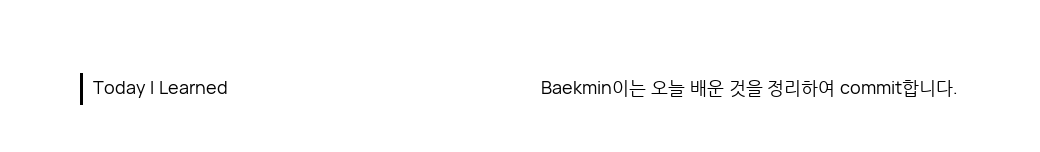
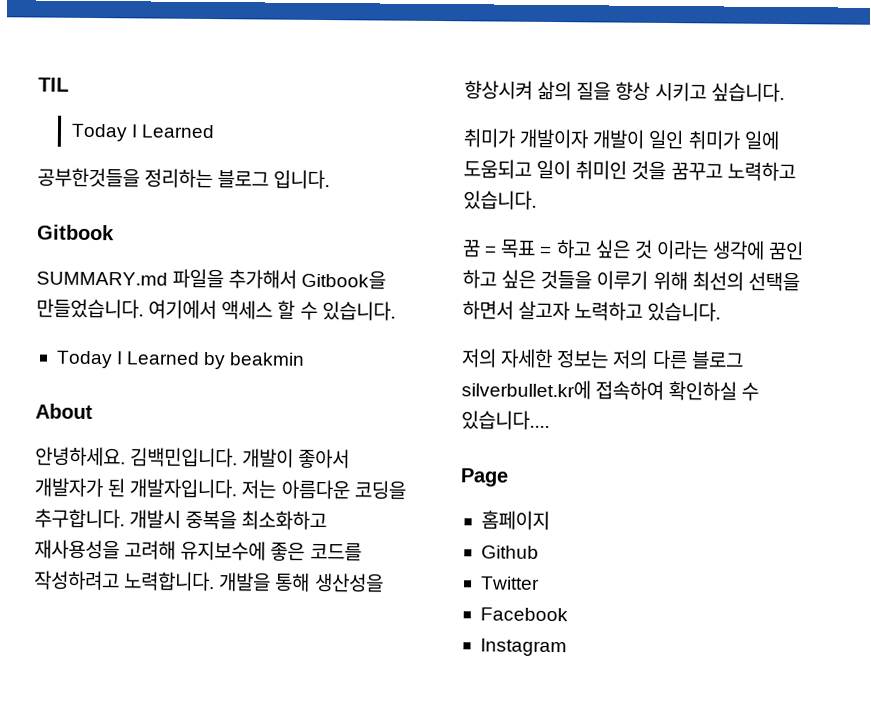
+ TIL
- Baekmin이는 오늘 배운 것을 정리하여 commit합니다.
+ 공부한것들을 정리하는 블로그 입니다.
+ Gitbook
+ SUMMARY.md 파일을 추가해서 Gitbook을 만들었습니다. 여기에서 액세스 할 수 있습니다.
+ Today I Learned by beakmin
+ About
+ 안녕하세요. 김백민입니다. 개발이 좋아서 개발자가 된 개발자입니다. 저는 아름다운 코딩을 추구합니다. 개발시 중복을 최소화하고 재사용성을 고려해 유지보수에 좋은 코드를 작성하려고 노력합니다. 개발을 통해 생산성을 향상시켜 삶의 질을 향상 시키고 싶습니다.
+ 취미가 개발이자 개발이 일인 취미가 일에 도움되고 일이 취미인 것을 꿈꾸고 노력하고 있습니다.
+ 꿈 = 목표 = 하고 싶은 것 이라는 생각에 꿈인 하고 싶은 것들을 이루기 위해 최선의 선택을 하면서 살고자 노력하고 있습니다.
+ 저의 자세한 정보는 저의 다른 블로그 silverbullet.kr에 접속하여 확인하실 수 있습니다....
+ Page
+ 홈페이지
+ Github
+ Twitter
+ Facebook
+ Instagram

